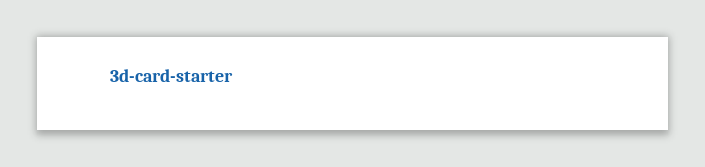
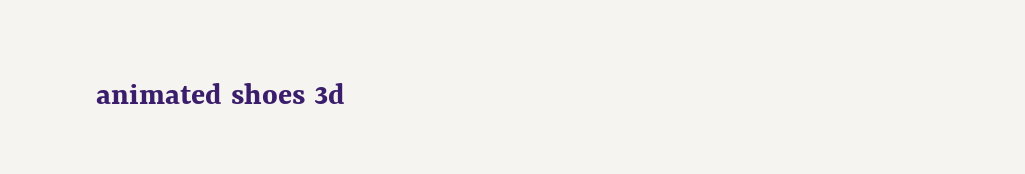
- 3d-card-starter
+ animated shoes 3d

